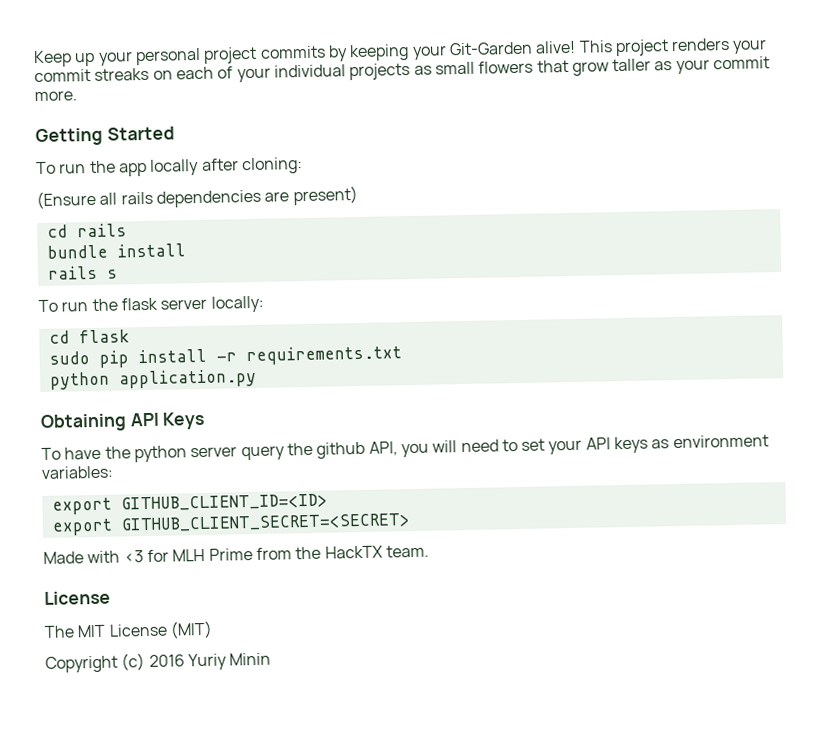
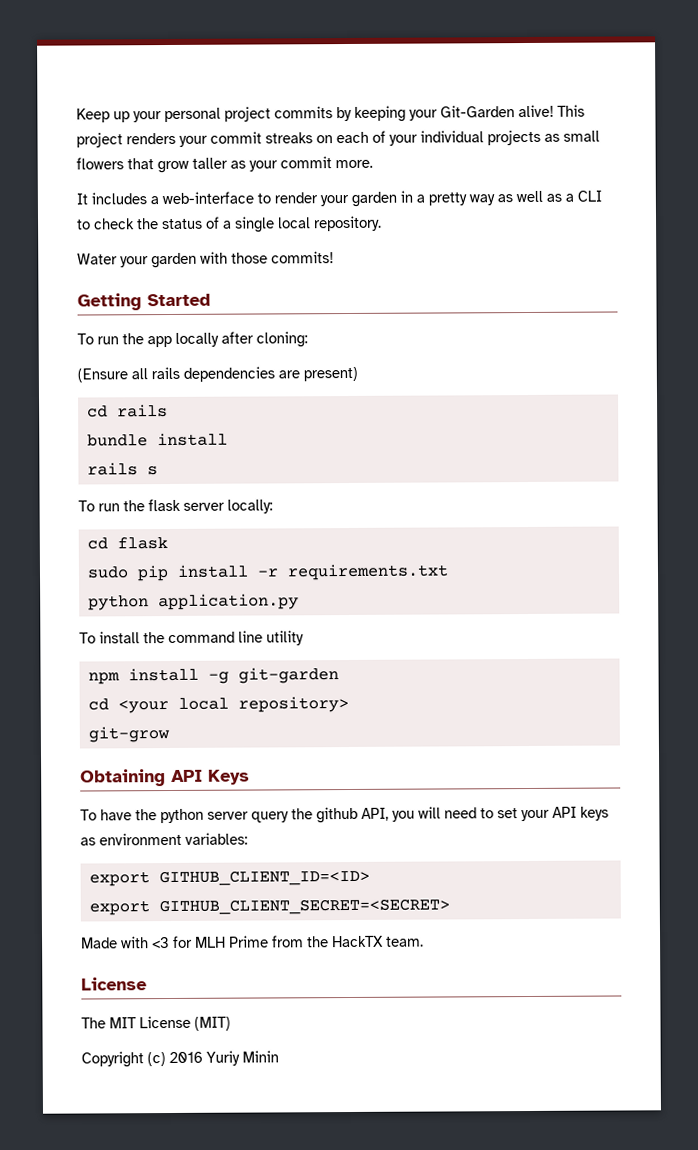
+ It includes a web-interface to render your garden in a pretty way as well as a CLI to check the status of a single local repository.
+ Water your garden with those commits!
+ To install the command line utility
+ npm install -g git-garden
+ cd <your local repository>
+ git-grow

